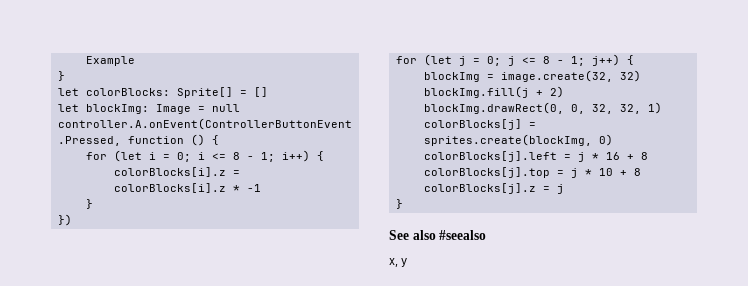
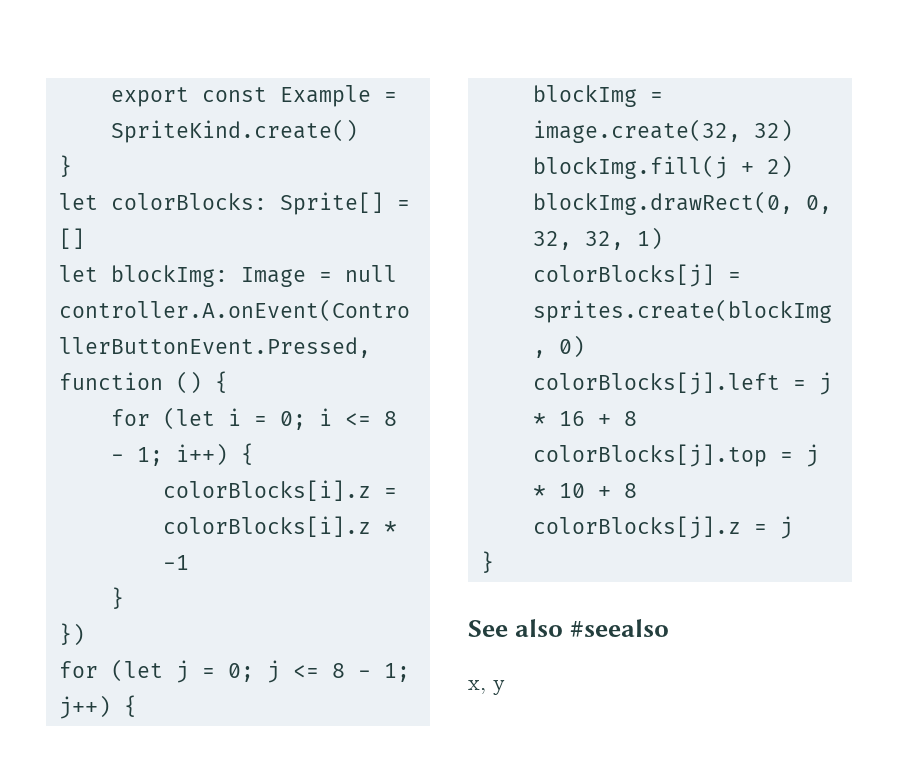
- Example
+ export const Example = SpriteKind.create()

